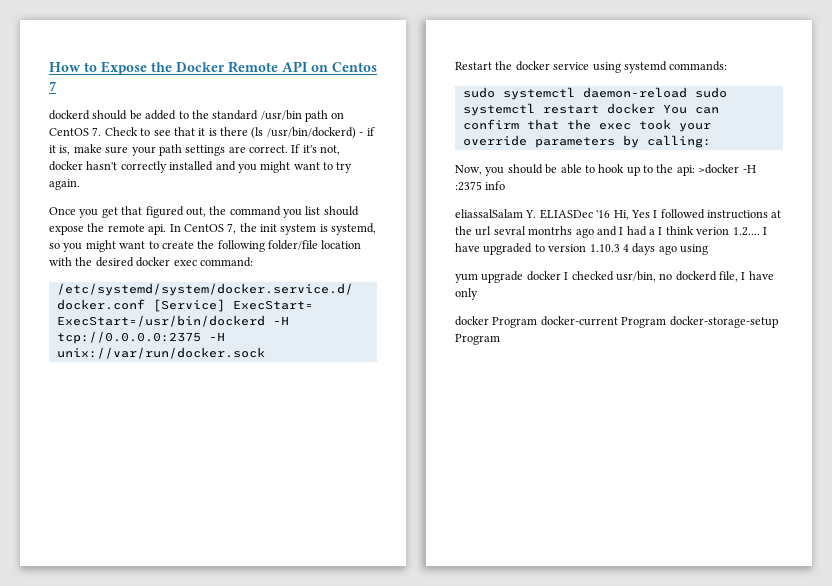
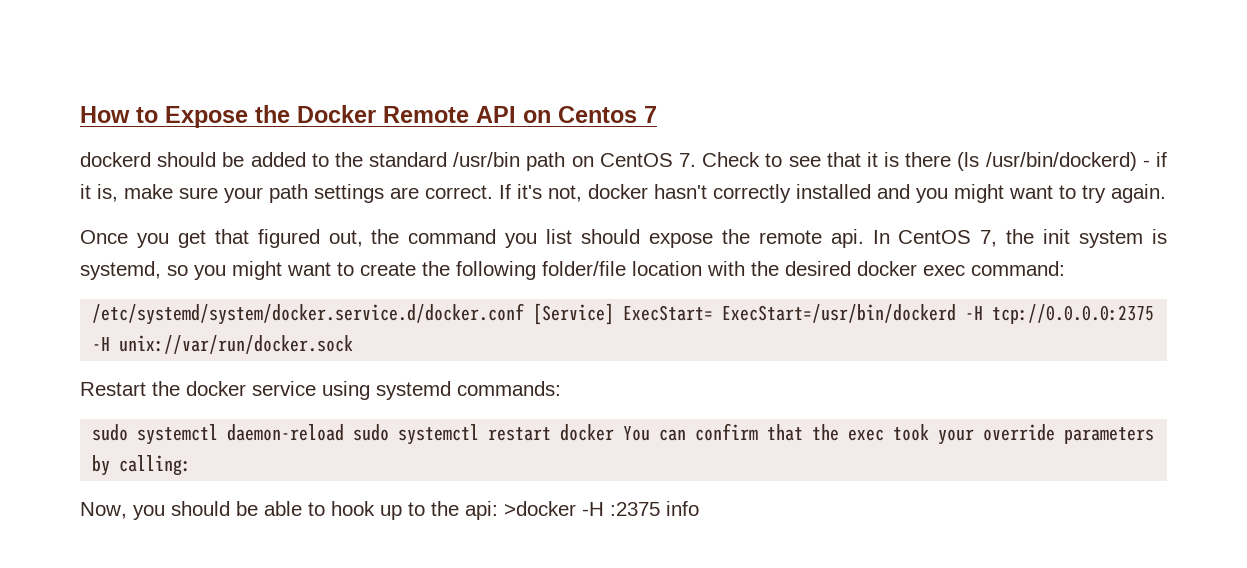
- eliassalSalam Y. ELIASDec '16 Hi, Yes I followed instructions at the url sevral montrhs ago and I had a I think verion 1.2.... I have upgraded to version 1.10.3 4 days ago using
- yum upgrade docker I checked usr/bin, no dockerd file, I have only
- docker Program docker-current Program docker-storage-setup Program

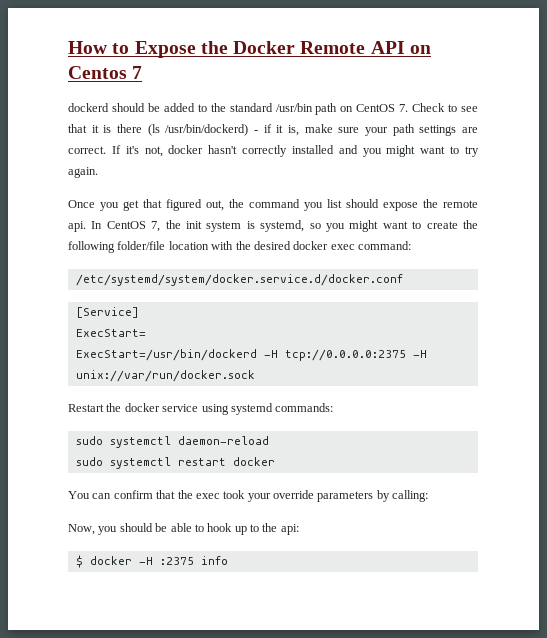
- /etc/systemd/system/docker.service.d/docker.conf [Service] ExecStart= ExecStart=/usr/bin/dockerd -H tcp://0.0.0.0:2375 -H unix://var/run/docker.sock
+ /etc/systemd/system/docker.service.d/docker.conf
+ [Service]
+ ExecStart=
+ ExecStart=/usr/bin/dockerd -H tcp://0.0.0.0:2375 -H unix://var/run/docker.sock
- sudo systemctl daemon-reload sudo systemctl restart docker You can confirm that the exec took your override parameters by calling:
+ sudo systemctl daemon-reload
+ sudo systemctl restart docker
+ You can confirm that the exec took your override parameters by calling:
- Now, you should be able to hook up to the api: >docker -H :2375 info
+ Now, you should be able to hook up to the api:
+ $ docker -H :2375 info

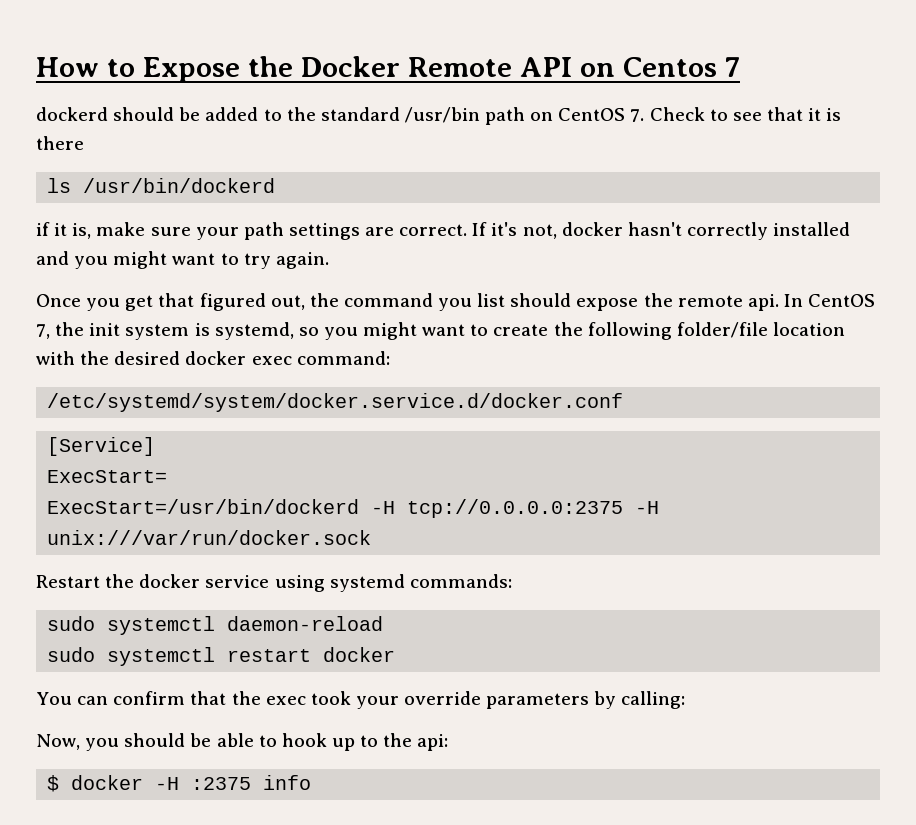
- dockerd should be added to the standard /usr/bin path on CentOS 7. Check to see that it is there (ls /usr/bin/dockerd) - if it is, make sure your path settings are correct.
+ dockerd should be added to the standard /usr/bin path on CentOS 7. Check to see that it is there
+ ls /usr/bin/dockerd
+ if it is, make sure your path settings are correct.
- ExecStart=/usr/bin/dockerd -H tcp://0.0.0.0:2375 -H unix://var/run/docker.sock
+ ExecStart=/usr/bin/dockerd -H tcp://0.0.0.0:2375 -H unix:///var/run/docker.sock

